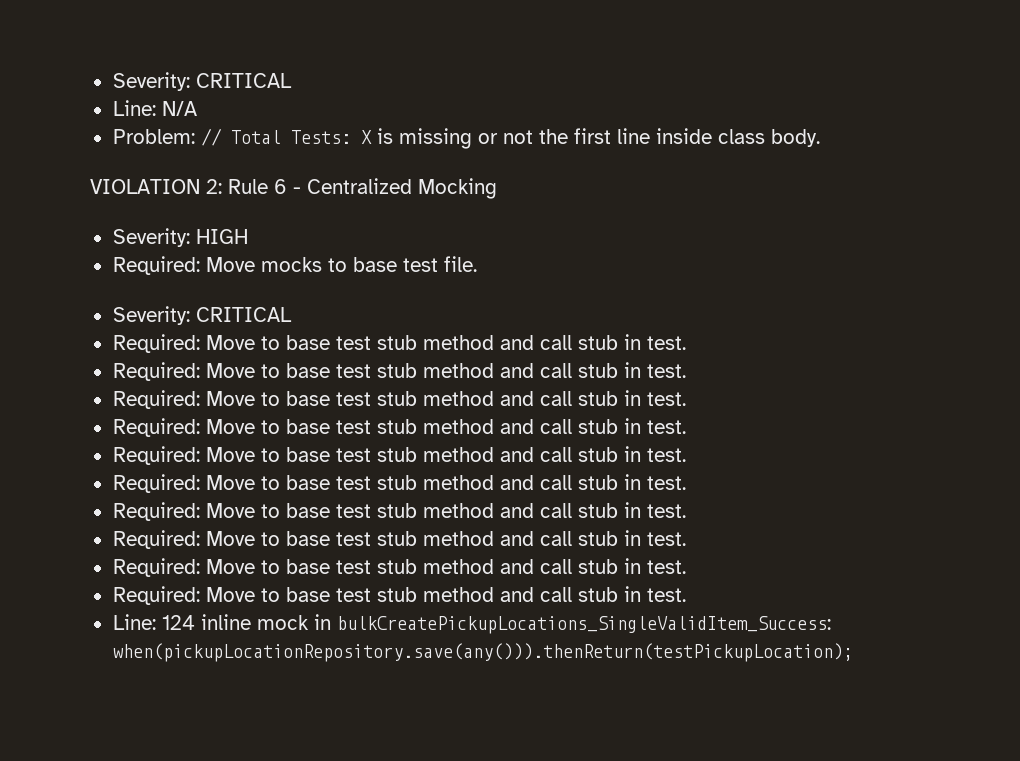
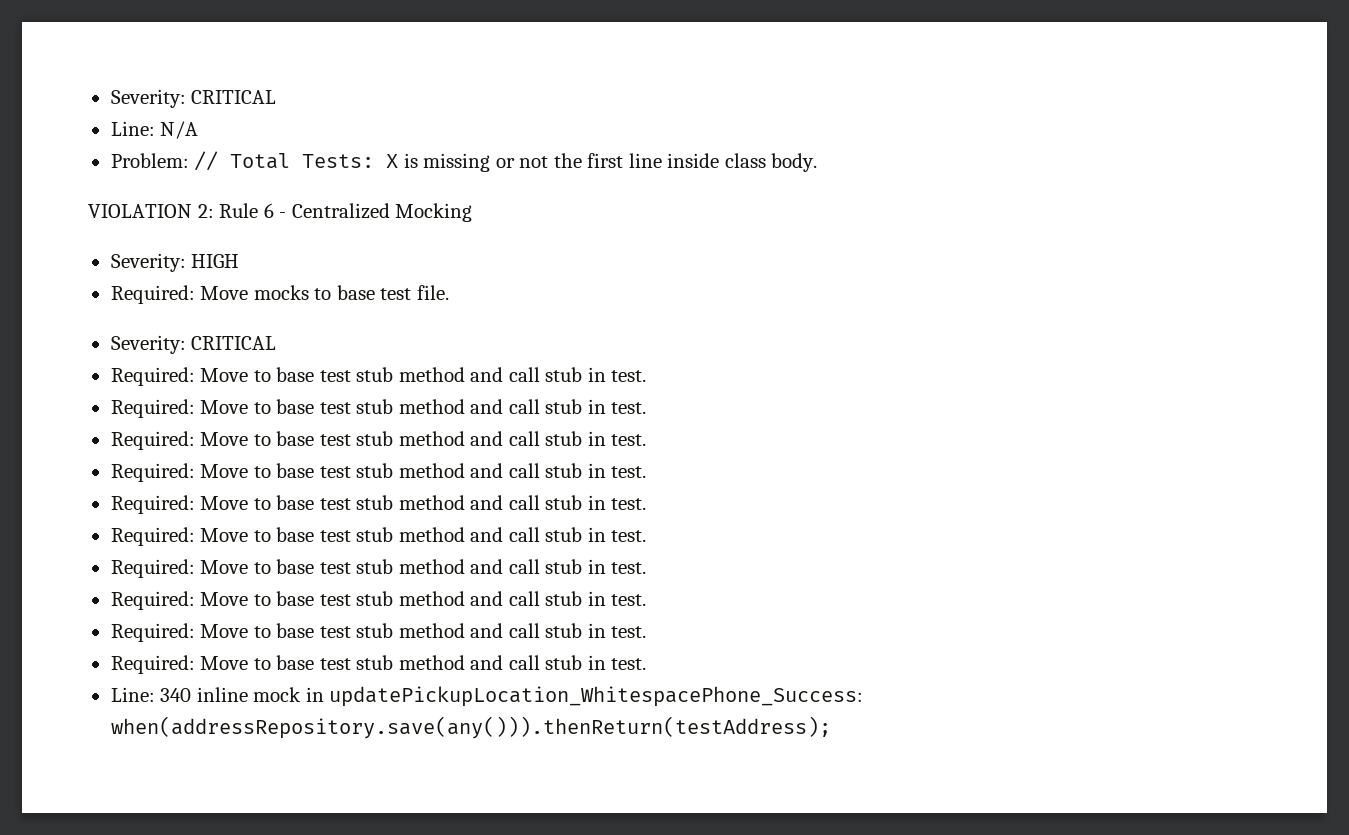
- Line: 124 inline mock in bulkCreatePickupLocations_SingleValidItem_Success: when(pickupLocationRepository.save(any())).thenReturn(testPickupLocation);
+ Line: 340 inline mock in updatePickupLocation_WhitespacePhone_Success: when(addressRepository.save(any())).thenReturn(testAddress);

